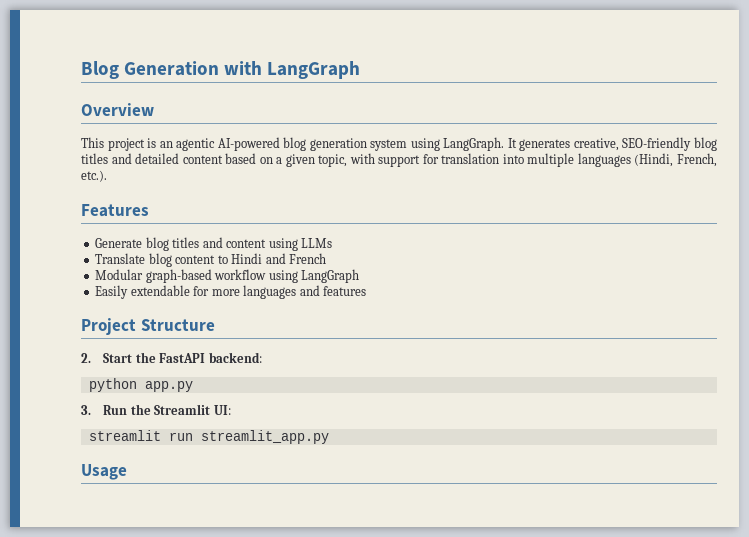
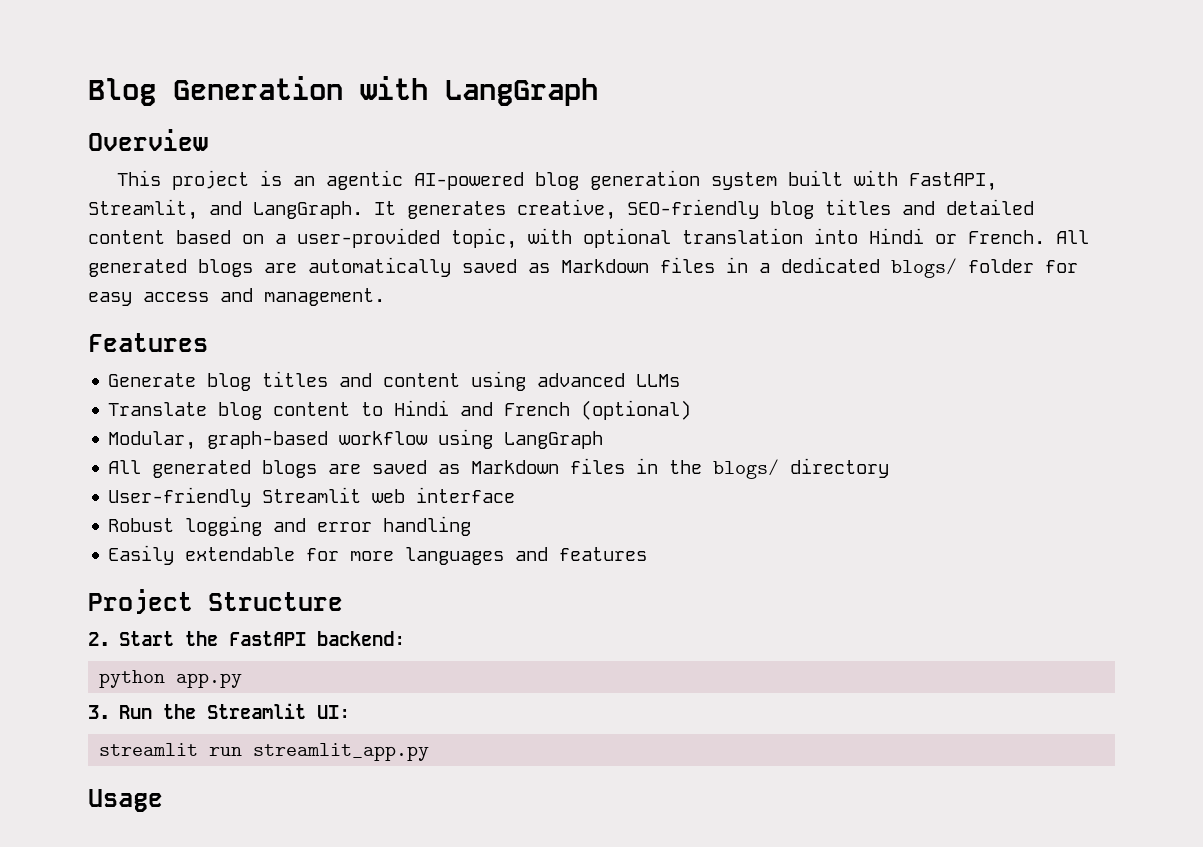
- This project is an agentic AI-powered blog generation system using LangGraph.
+ This project is an agentic AI-powered blog generation system built with FastAPI, Streamlit, and LangGraph.
- It generates creative, SEO-friendly blog titles and detailed content based on a given topic, with support for translation into multiple languages (Hindi, French, etc.).
+ It generates creative, SEO-friendly blog titles and detailed content based on a user-provided topic, with optional translation into Hindi or French. All generated blogs are automatically saved as Markdown files in a dedicated blogs/ folder for easy access and management.
- Generate blog titles and content using LLMs
+ Generate blog titles and content using advanced LLMs
- Translate blog content to Hindi and French
- Modular graph-based workflow using LangGraph
+ Translate blog content to Hindi and French (optional)
+ Modular, graph-based workflow using LangGraph
+ All generated blogs are saved as Markdown files in the blogs/ directory
+ User-friendly Streamlit web interface
+ Robust logging and error handling

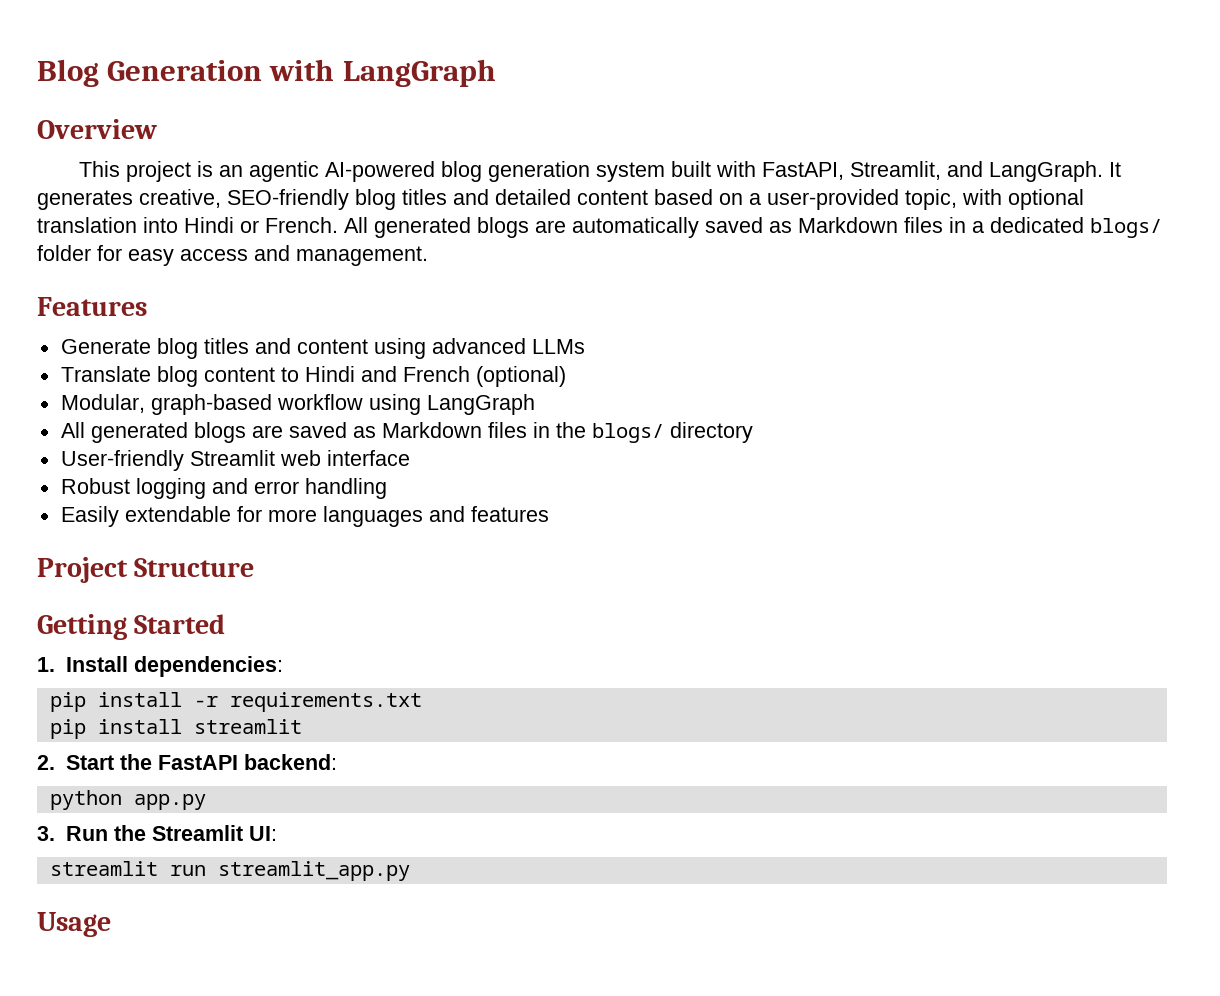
+ Getting Started
+ 1. Install dependencies:
+ pip install -r requirements.txt
+ pip install streamlit

